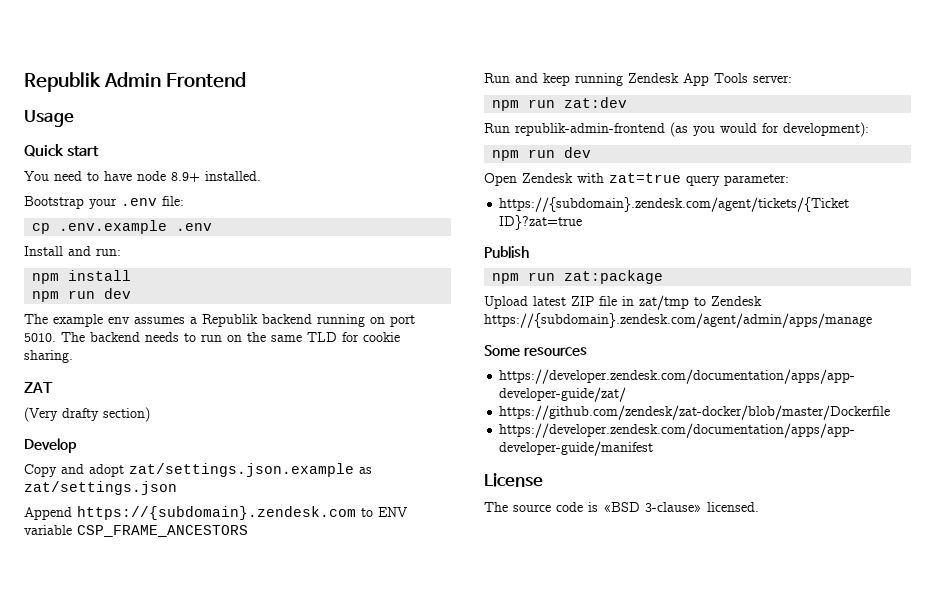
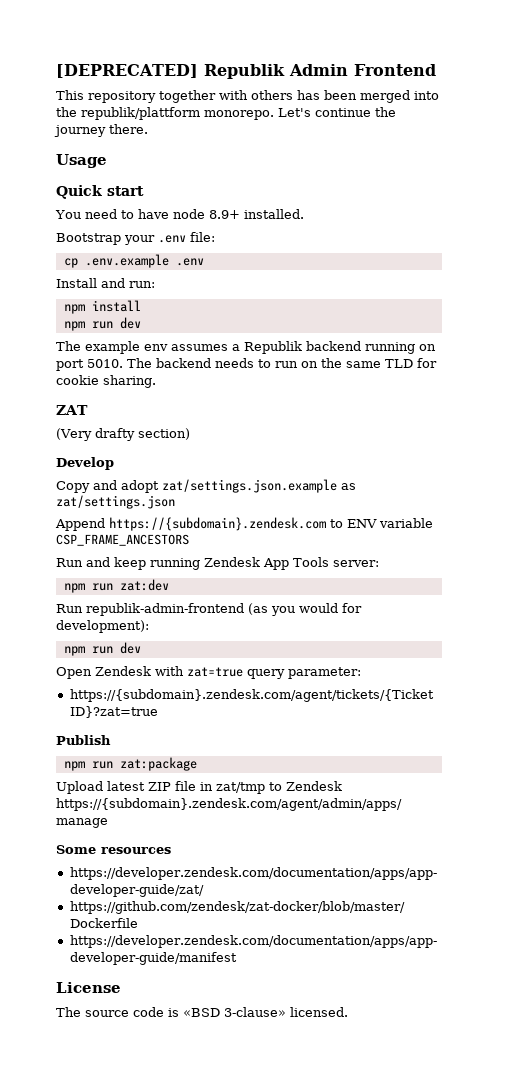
- Republik Admin Frontend
+ [DEPRECATED] Republik Admin Frontend
+ This repository together with others has been merged into the republik/plattform monorepo. Let's continue the journey there.

